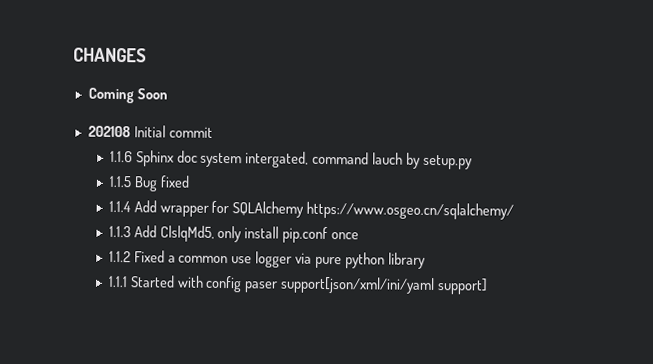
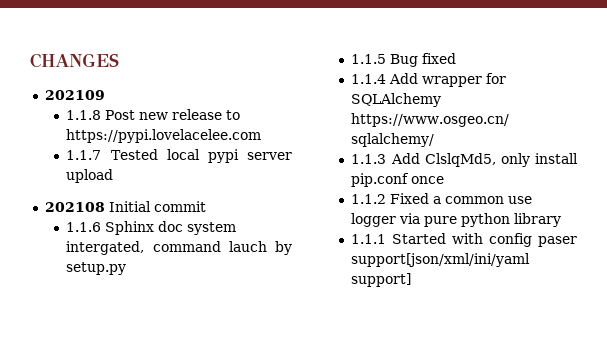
- Coming Soon
+ 202109
+ 1.1.8 Post new release to https://pypi.lovelacelee.com
+ 1.1.7 Tested local pypi server upload

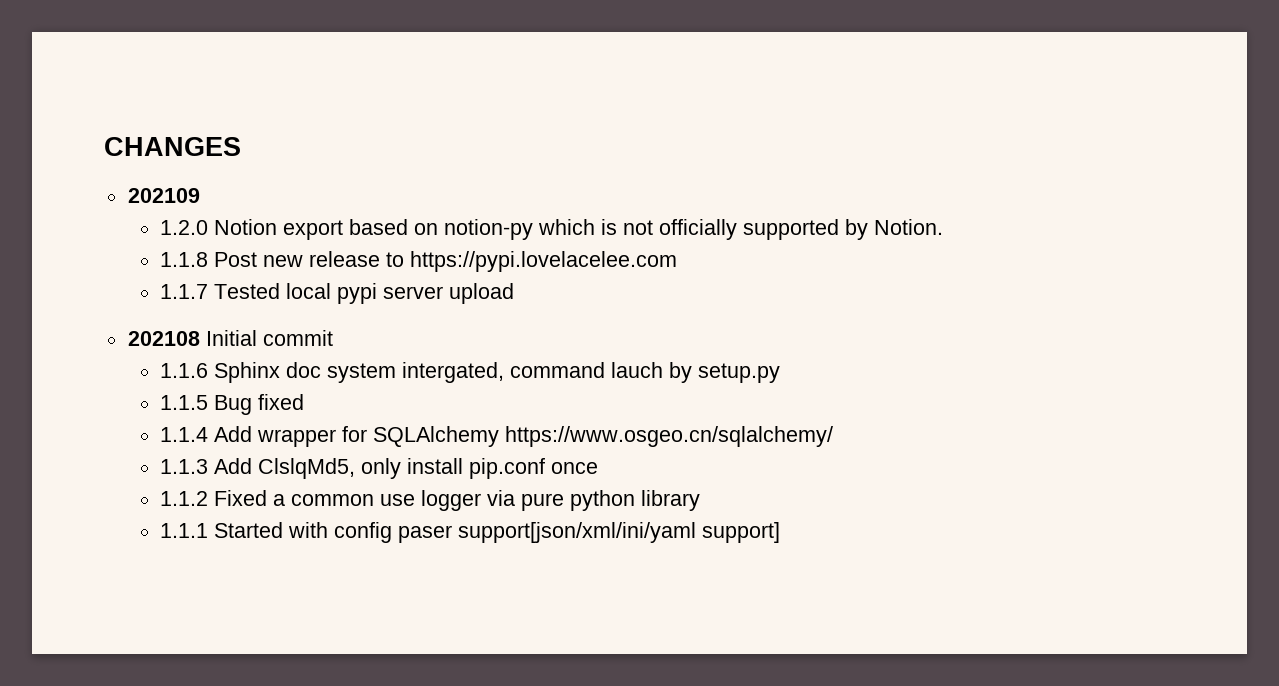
+ 1.2.0 Notion export based on notion-py which is not officially supported by Notion.

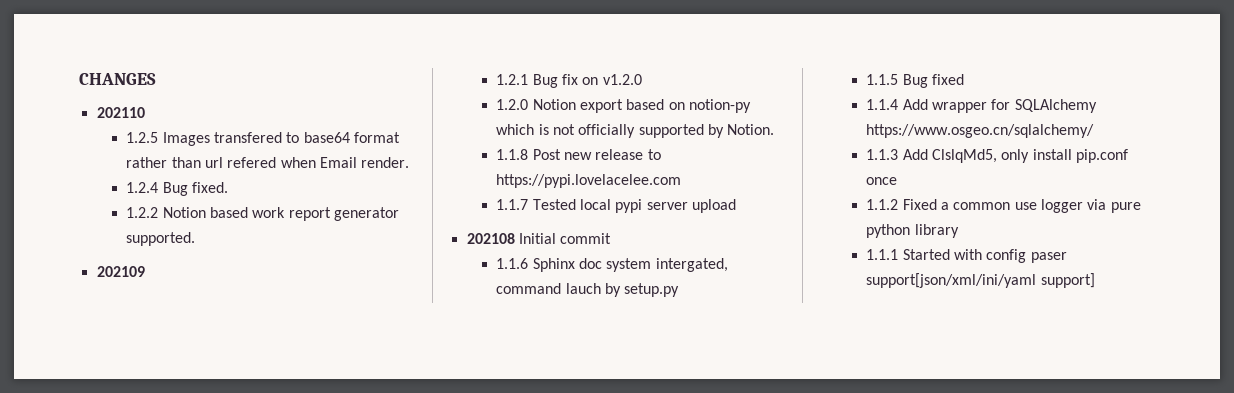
+ 202110
+ 1.2.5 Images transfered to base64 format rather than url refered when Email render.
+ 1.2.4 Bug fixed.
+ 1.2.2 Notion based work report generator supported.
  202109
+ 1.2.1 Bug fix on v1.2.0

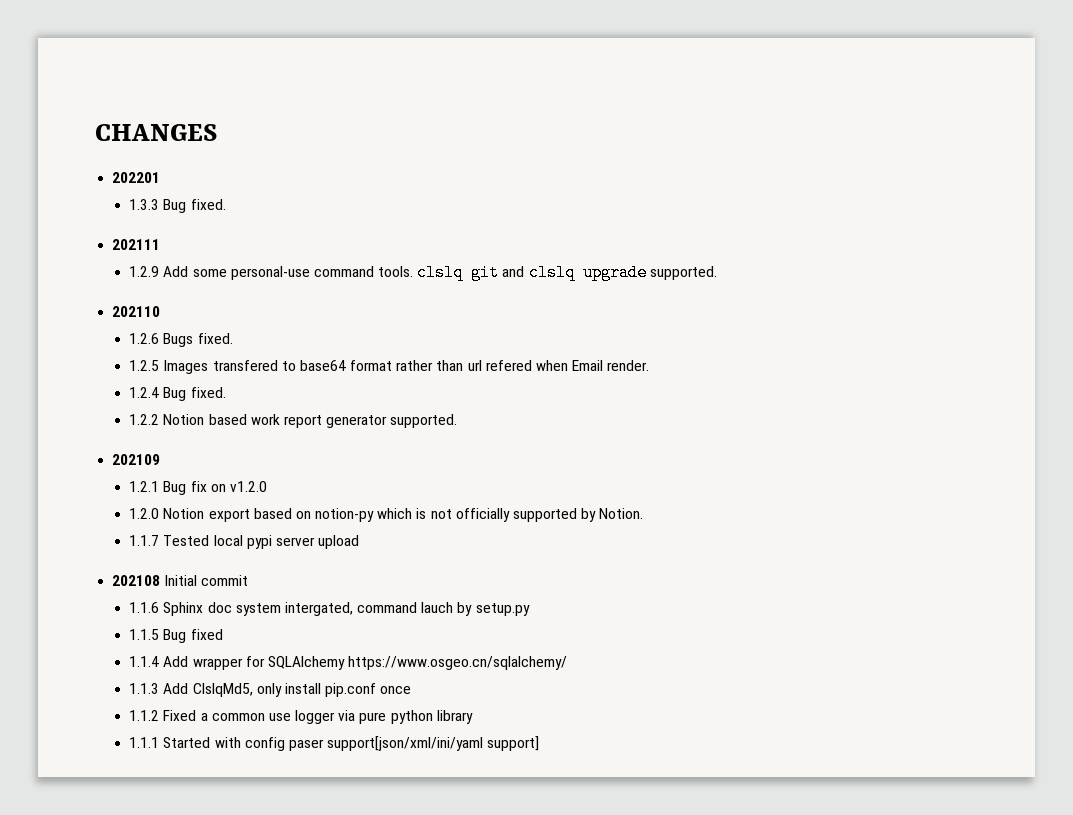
+ 202201
+ 1.3.3 Bug fixed.
+ 202111
+ 1.2.9 Add some personal-use command tools. clslq git and clslq upgrade supported.
  202110
+ 1.2.6 Bugs fixed.
- 1.1.8 Post new release to https://pypi.lovelacelee.com

